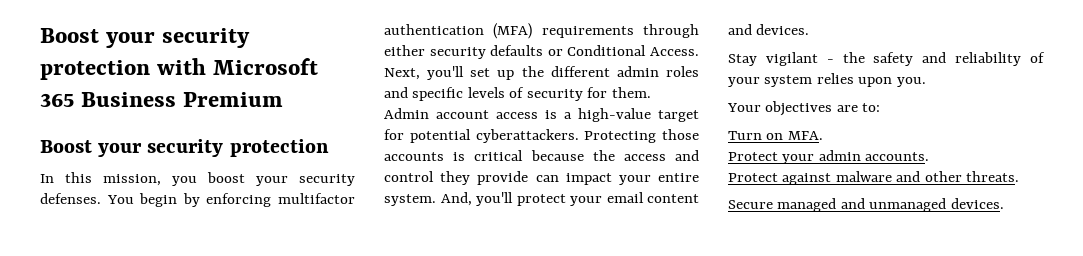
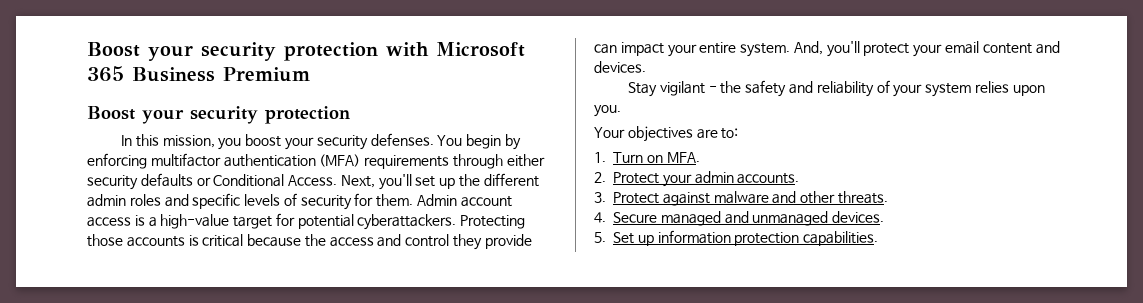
- Turn on MFA.
+ 1. Turn on MFA.
- Protect your admin accounts.
+ 2. Protect your admin accounts.
- Protect against malware and other threats.
+ 3. Protect against malware and other threats.
- Secure managed and unmanaged devices.
+ 4. Secure managed and unmanaged devices.
+ 5. Set up information protection capabilities.

